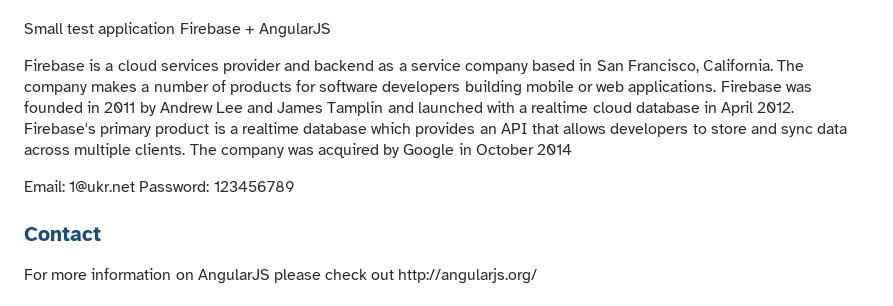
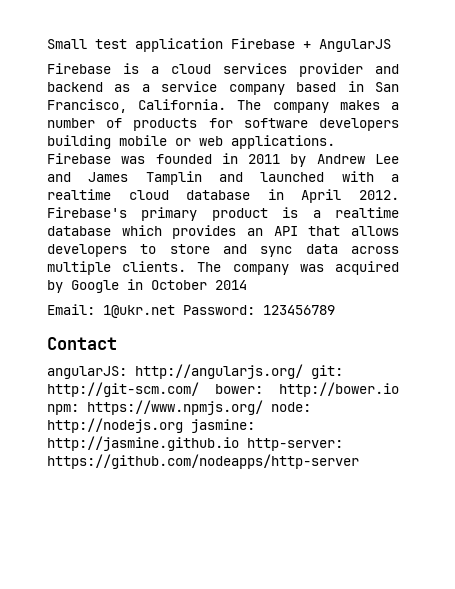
- For more information on AngularJS please check out http://angularjs.org/
+ angularJS: http://angularjs.org/ git: http://git-scm.com/ bower: http://bower.io npm: https://www.npmjs.org/ node: http://nodejs.org jasmine: http://jasmine.github.io http-server: https://github.com/nodeapps/http-server

